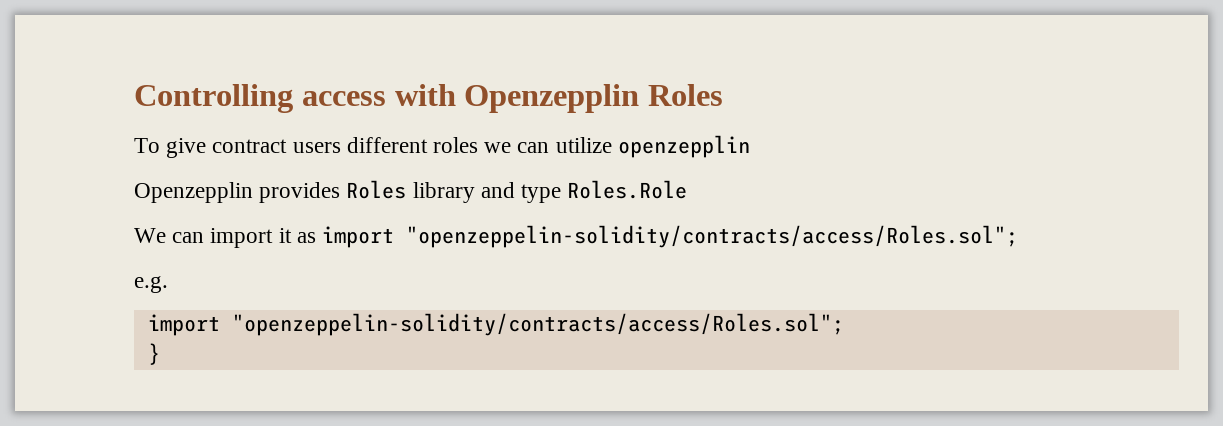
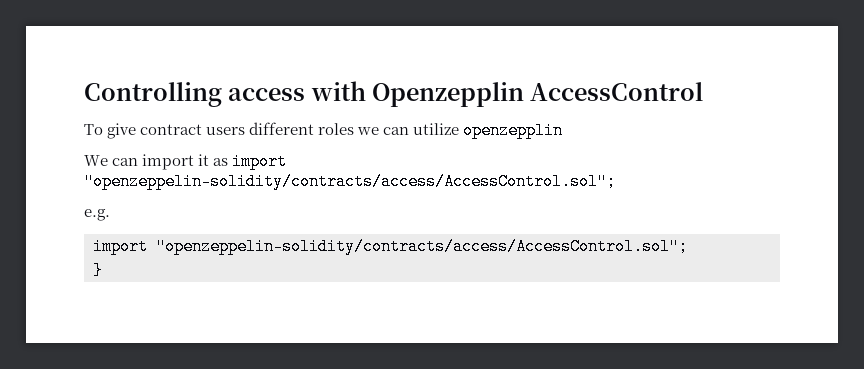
- Controlling access with Openzepplin Roles
+ Controlling access with Openzepplin AccessControl
- Openzepplin provides Roles library and type Roles.Role
- We can import it as import "openzeppelin-solidity/contracts/access/Roles.sol";
+ We can import it as import "openzeppelin-solidity/contracts/access/AccessControl.sol";
  e.g.
- import "openzeppelin-solidity/contracts/access/Roles.sol";
+ import "openzeppelin-solidity/contracts/access/AccessControl.sol";

